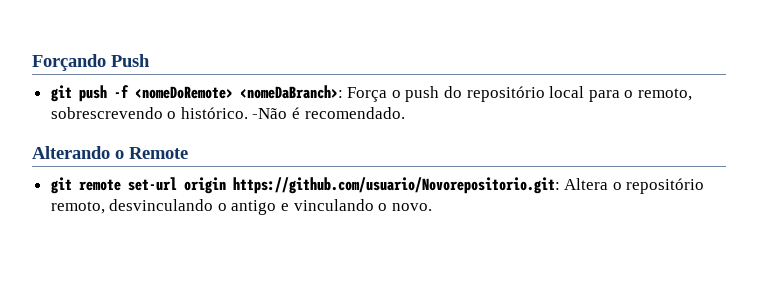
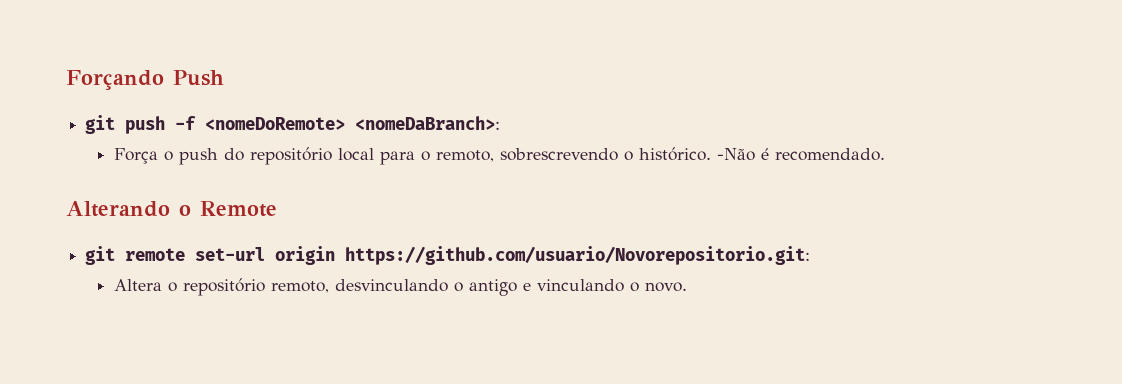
- git push -f <nomeDoRemote> <nomeDaBranch>: Força o push do repositório local para o remoto, sobrescrevendo o histórico.
+ git push -f <nomeDoRemote> <nomeDaBranch>:
+ Força o push do repositório local para o remoto, sobrescrevendo o histórico.
- git remote set-url origin https://github.com/usuario/Novorepositorio.git: Altera o repositório remoto, desvinculando o antigo e vinculando o novo.
+ git remote set-url origin https://github.com/usuario/Novorepositorio.git:
+ Altera o repositório remoto, desvinculando o antigo e vinculando o novo.

